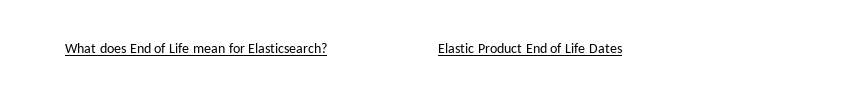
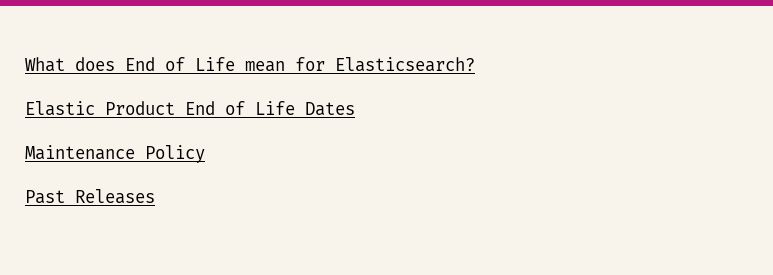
+ Maintenance Policy
+ Past Releases

